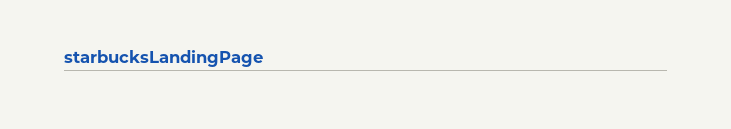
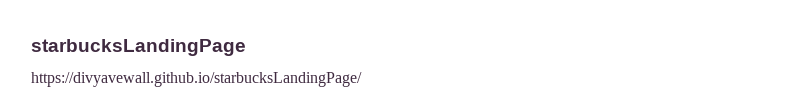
+ https://divyavewall.github.io/starbucksLandingPage/

